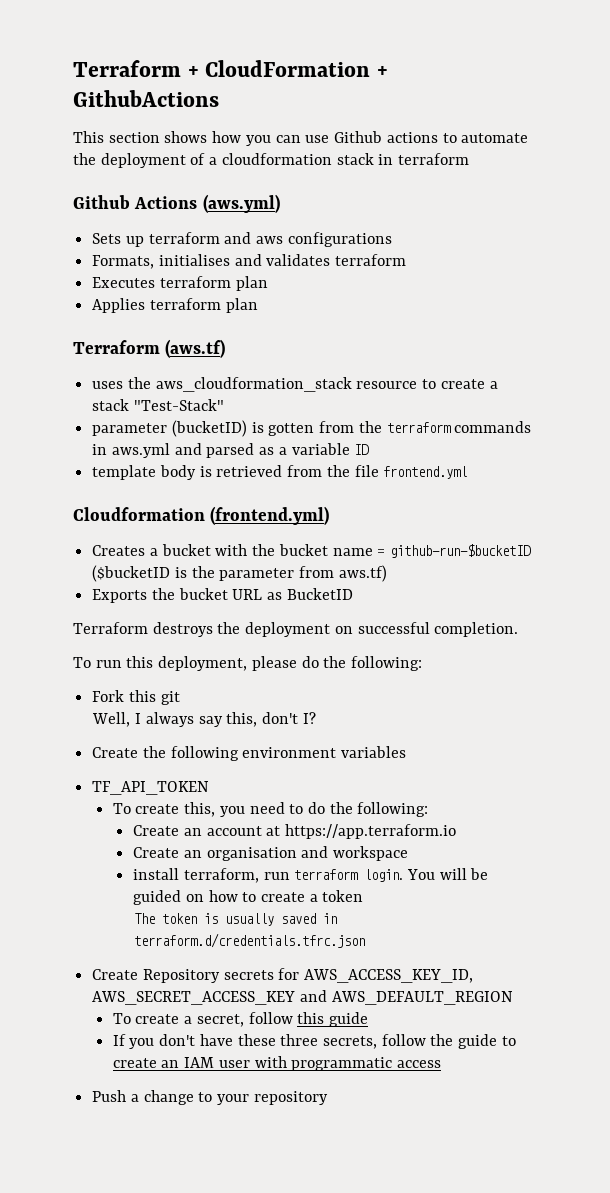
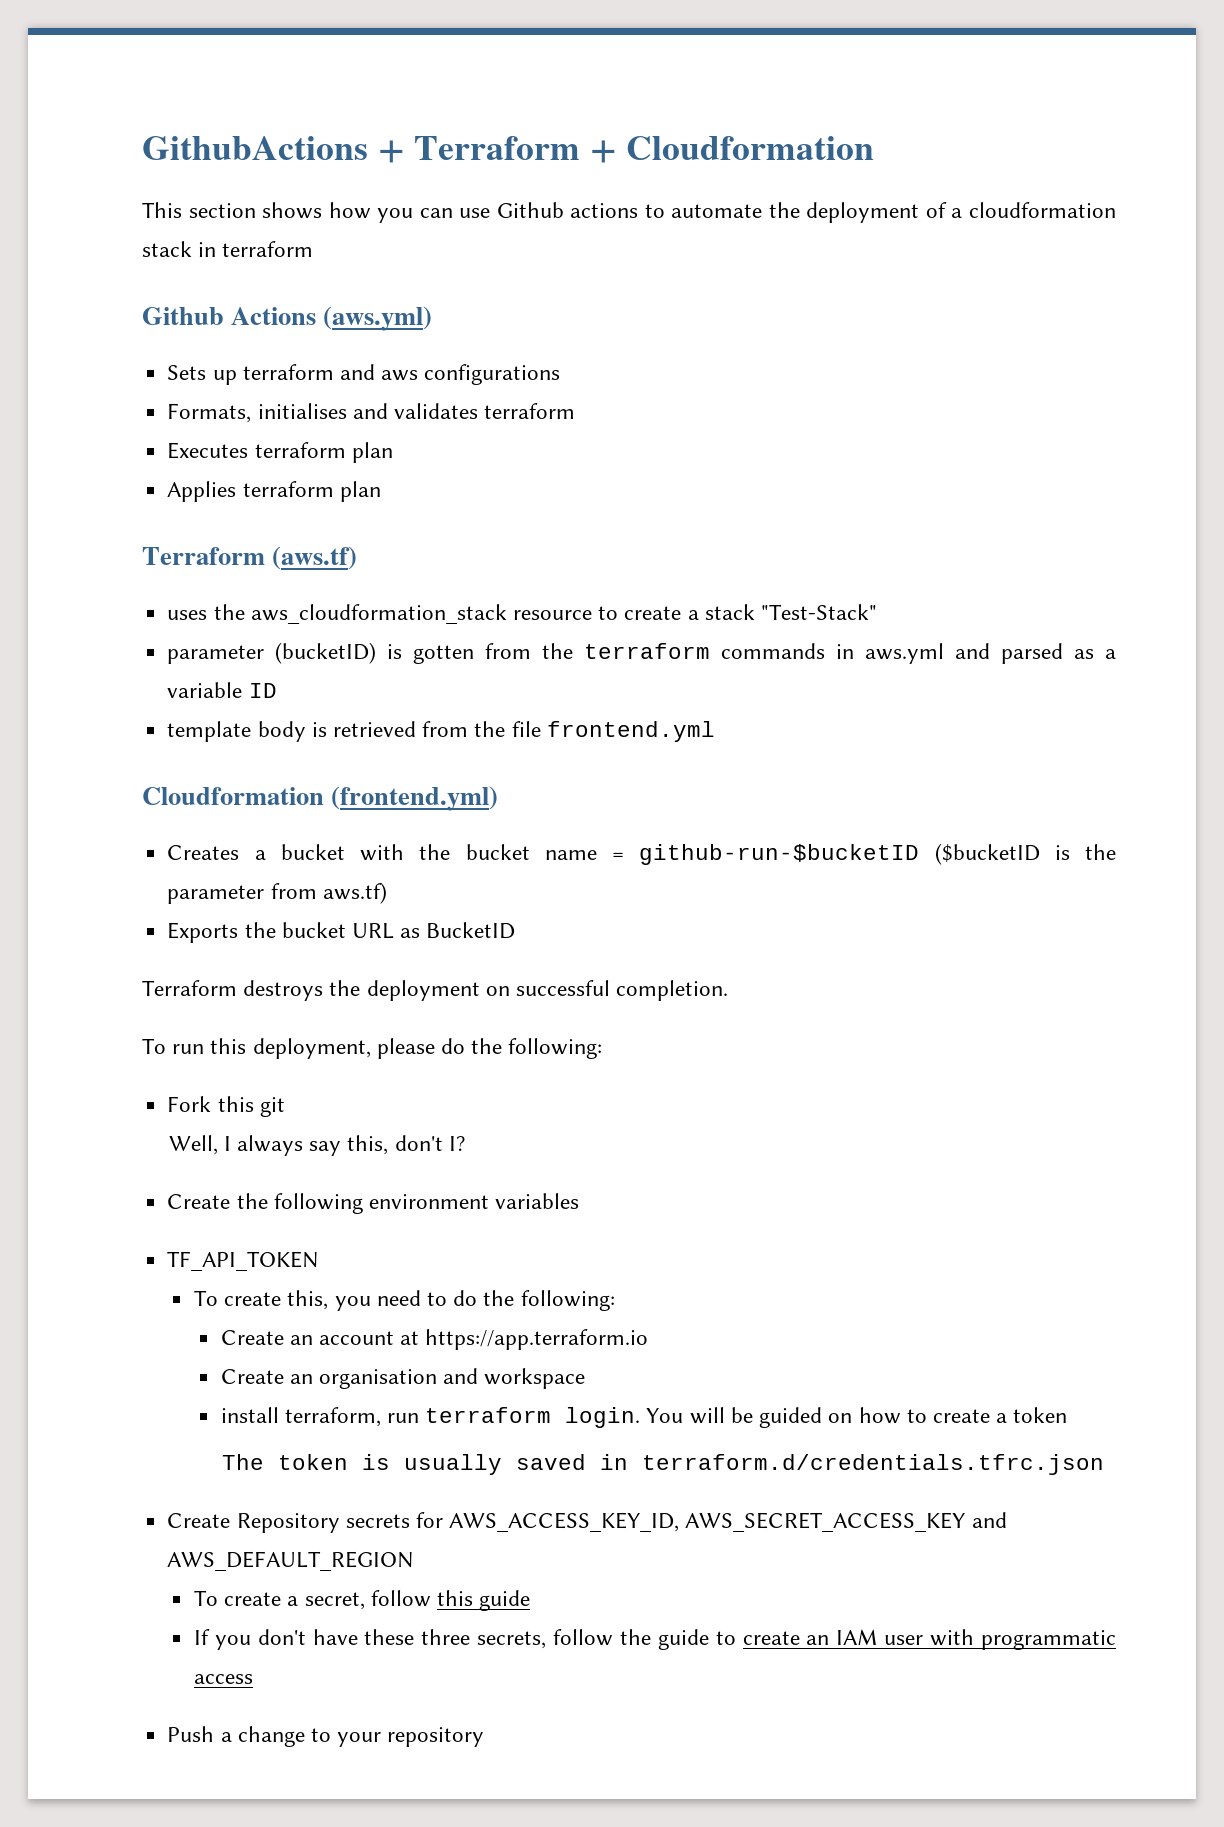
- Terraform + CloudFormation + GithubActions
+ GithubActions + Terraform + Cloudformation

